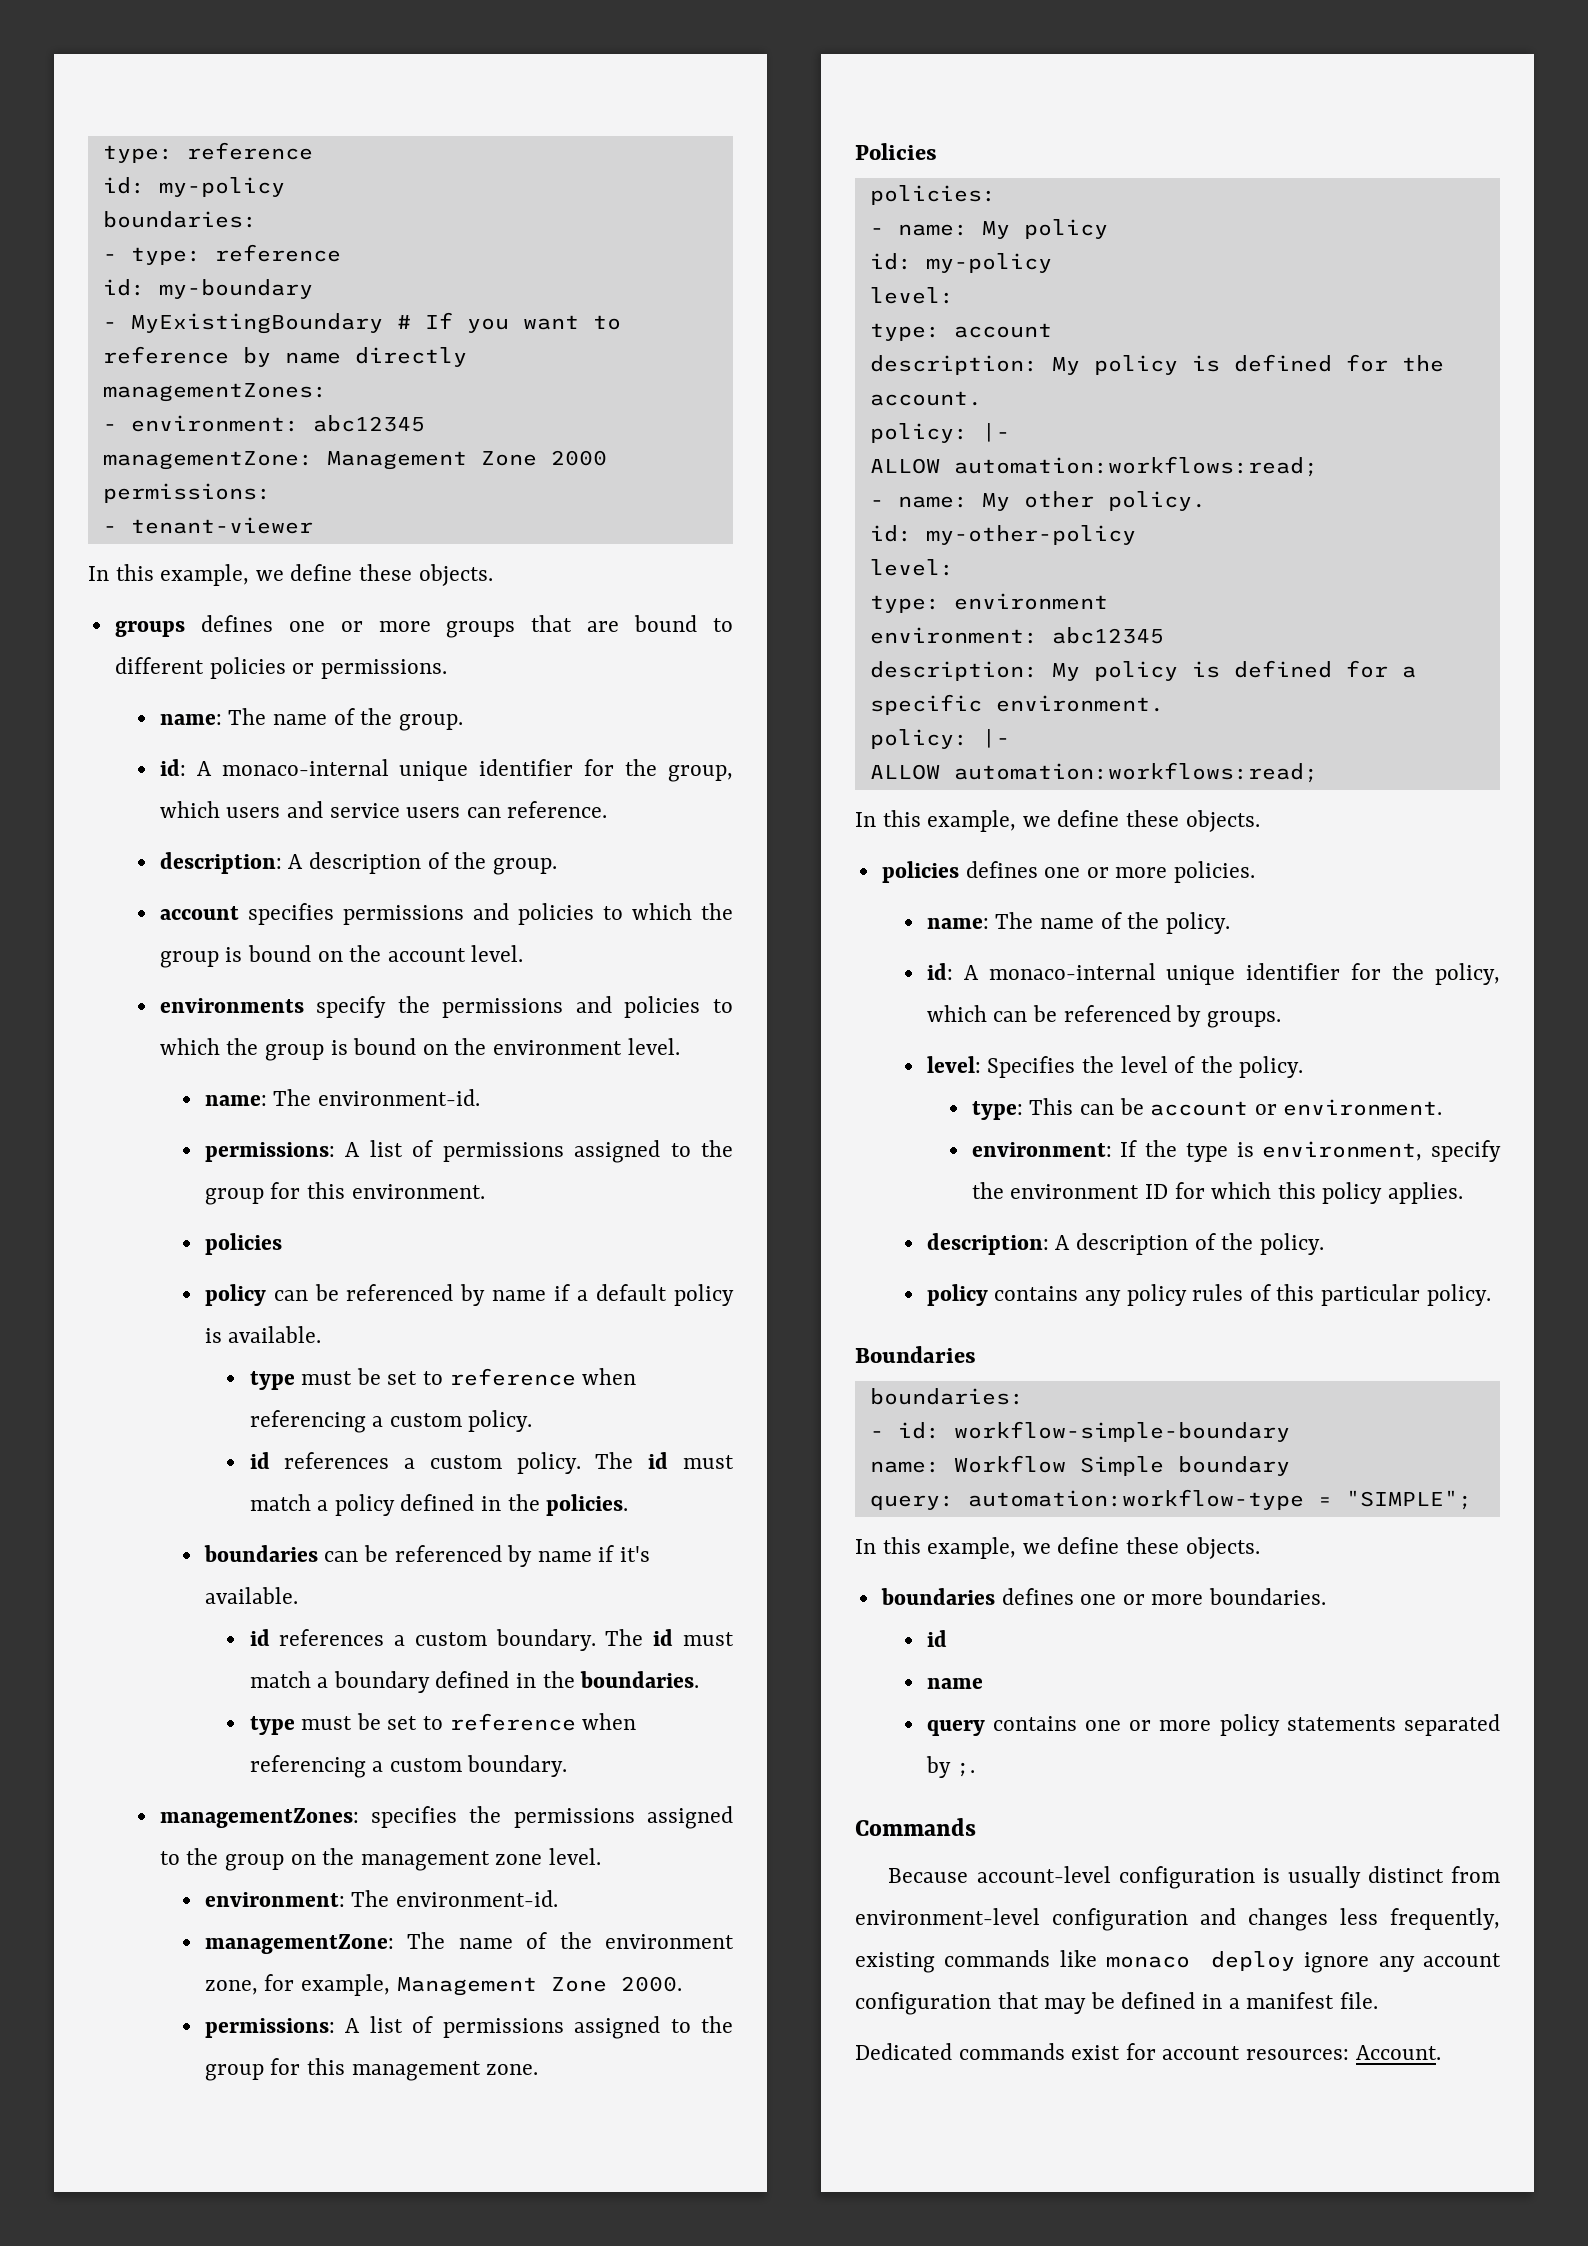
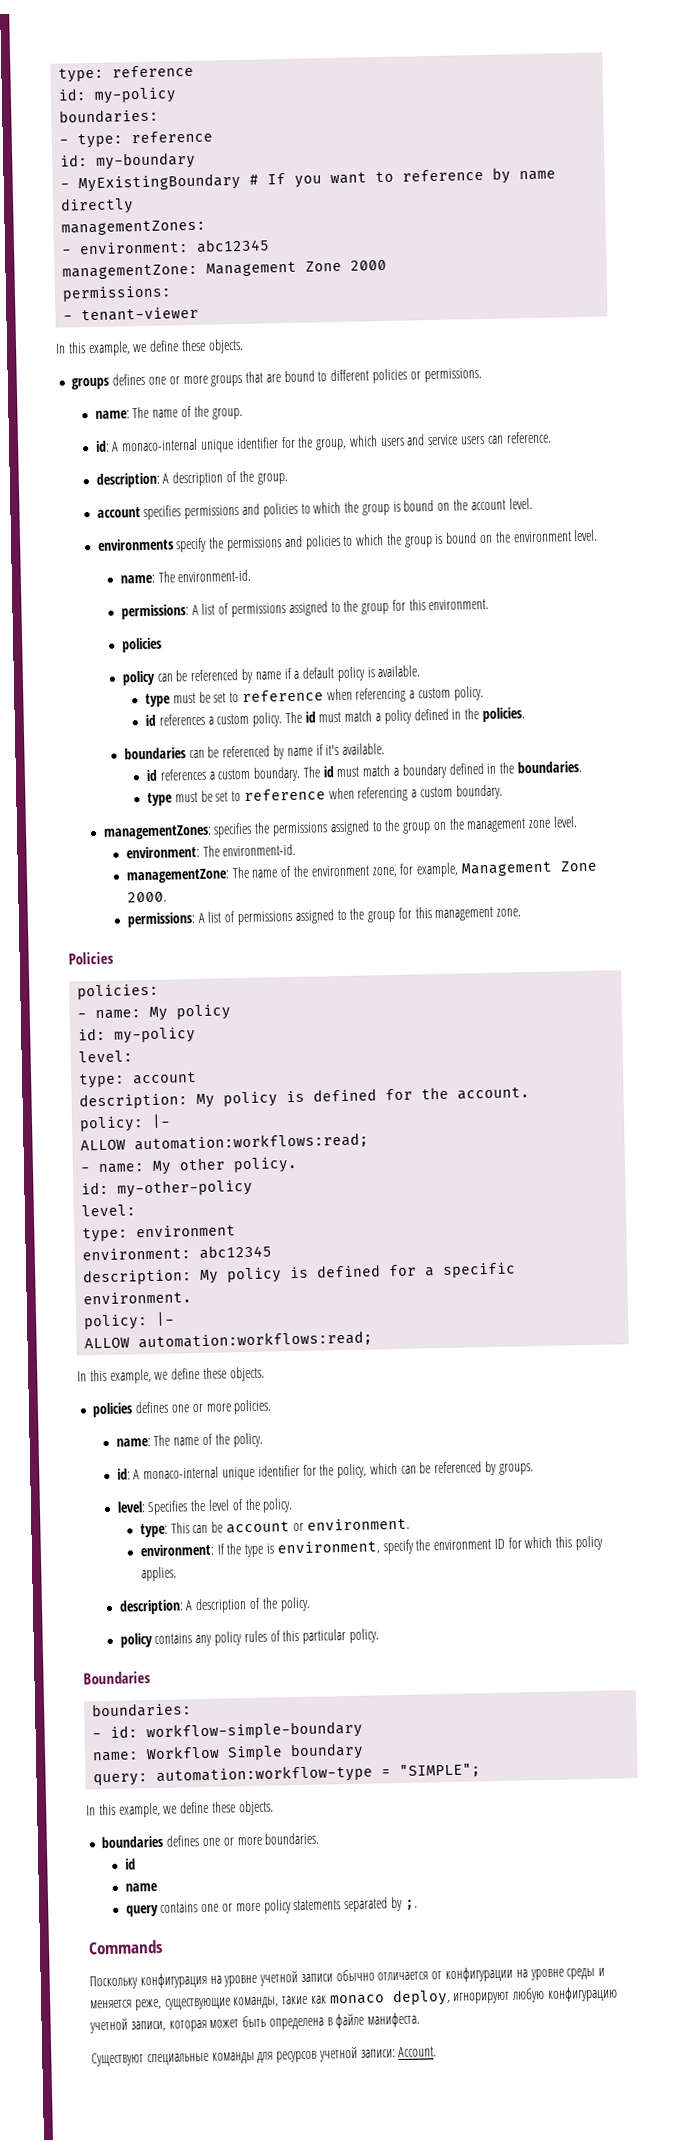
- Because account-level configuration is usually distinct from environment-level configuration and changes less frequently, existing commands like monaco deploy ignore any account configuration that may be defined in a manifest file.
- Dedicated commands exist for account resources: Account.
+ Поскольку конфигурация на уровне учетной записи обычно отличается от конфигурации на уровне среды и меняется реже, существующие команды, такие как monaco deploy, игнорируют любую конфигурацию учетной записи, которая может быть определена в файле манифеста.
+ Существуют специальные команды для ресурсов учетной записи: Account.

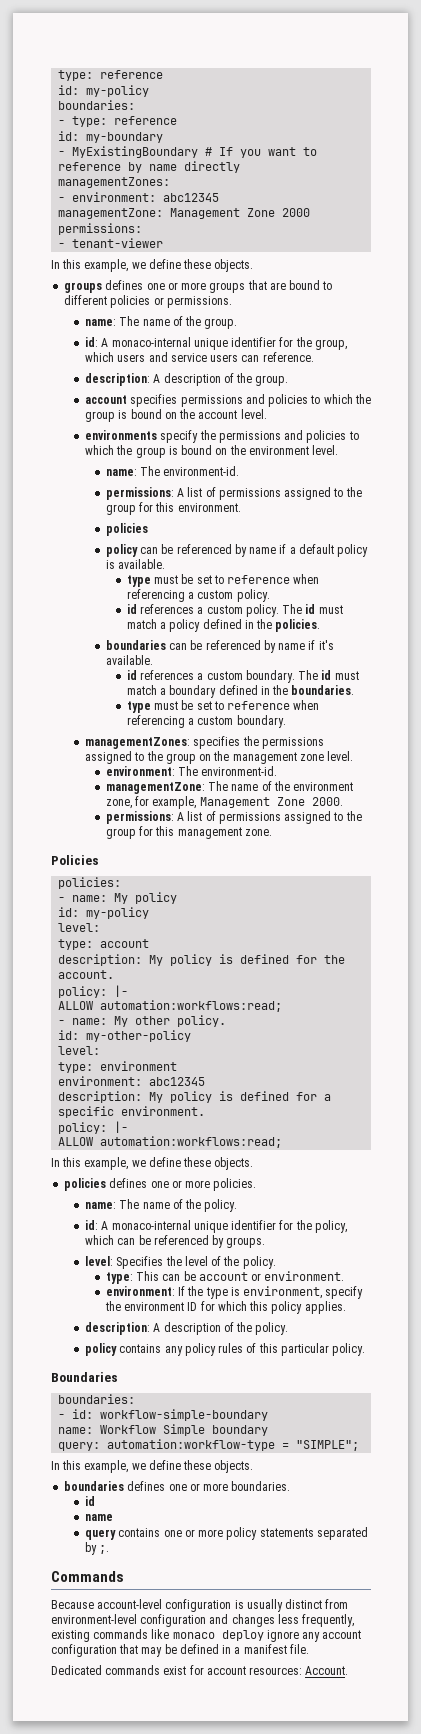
- Поскольку конфигурация на уровне учетной записи обычно отличается от конфигурации на уровне среды и меняется реже, существующие команды, такие как monaco deploy, игнорируют любую конфигурацию учетной записи, которая может быть определена в файле манифеста.
- Существуют специальные команды для ресурсов учетной записи: Account.
+ Because account-level configuration is usually distinct from environment-level configuration and changes less frequently, existing commands like monaco deploy ignore any account configuration that may be defined in a manifest file.
+ Dedicated commands exist for account resources: Account.

